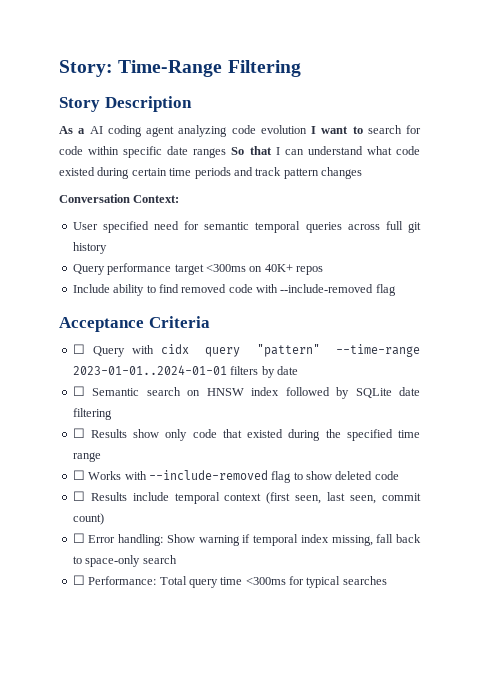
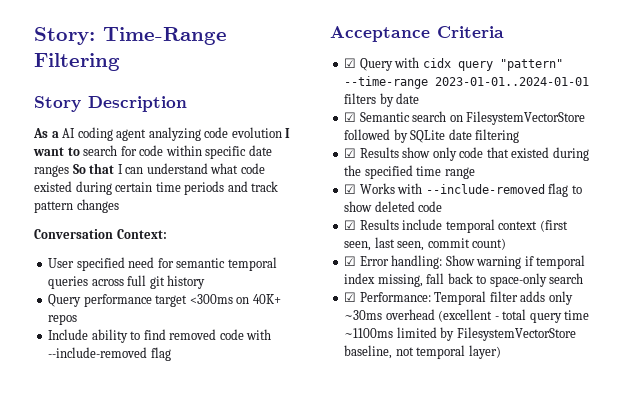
- ☐ Query with cidx query "pattern" --time-range 2023-01-01..2024-01-01 filters by date
+ ☑ Query with cidx query "pattern" --time-range 2023-01-01..2024-01-01 filters by date
- ☐ Semantic search on HNSW index followed by SQLite date filtering
+ ☑ Semantic search on FilesystemVectorStore followed by SQLite date filtering
- ☐ Results show only code that existed during the specified time range
+ ☑ Results show only code that existed during the specified time range
- ☐ Works with --include-removed flag to show deleted code
+ ☑ Works with --include-removed flag to show deleted code
- ☐ Results include temporal context (first seen, last seen, commit count)
+ ☑ Results include temporal context (first seen, last seen, commit count)
- ☐ Error handling: Show warning if temporal index missing, fall back to space-only search
+ ☑ Error handling: Show warning if temporal index missing, fall back to space-only search
- ☐ Performance: Total query time <300ms for typical searches
+ ☑ Performance: Temporal filter adds only ~30ms overhead (excellent - total query time ~1100ms limited by FilesystemVectorStore baseline, not temporal layer)

